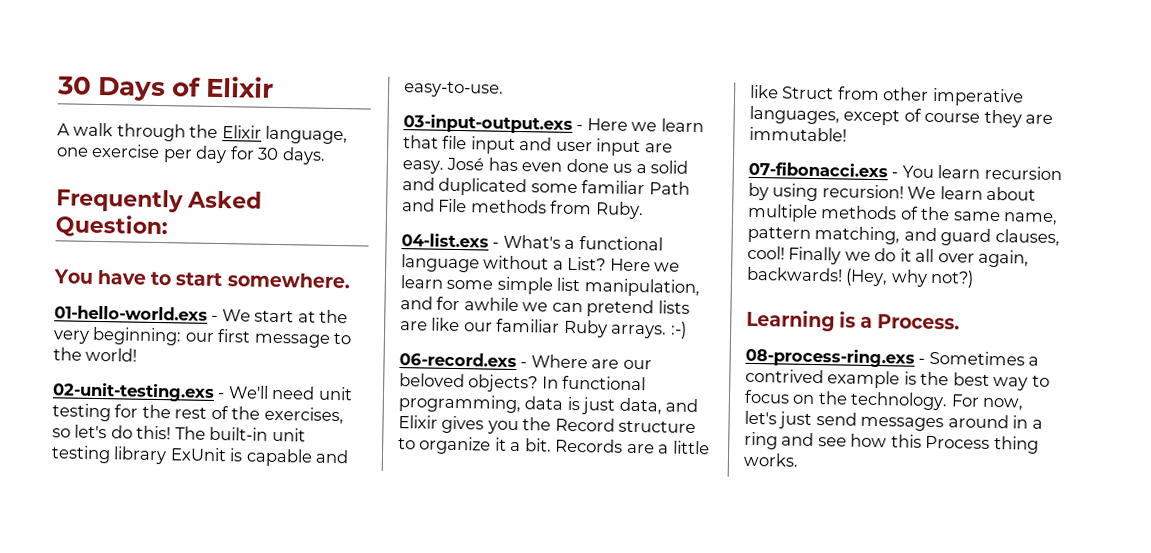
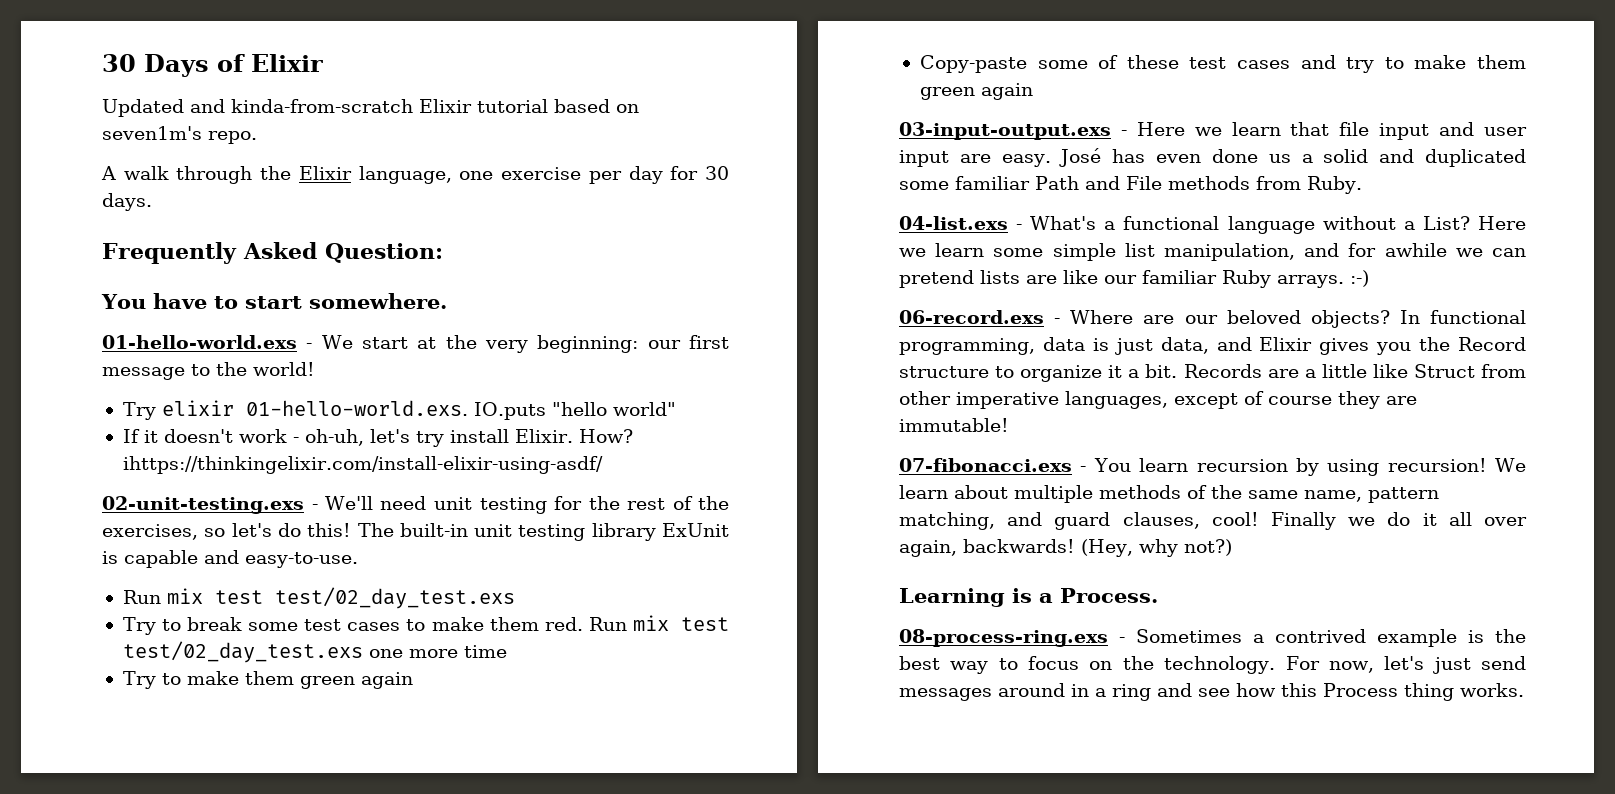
+ Updated and kinda-from-scratch Elixir tutorial based on seven1m's repo.
+ Try elixir 01-hello-world.exs. IO.puts "hello world"
+ If it doesn't work - oh-uh, let's try install Elixir. How? ihttps://thinkingelixir.com/install-elixir-using-asdf/
  The built-in unit testing library ExUnit is capable and easy-to-use.
+ Run mix test test/02_day_test.exs
+ Try to break some test cases to make them red. Run mix test test/02_day_test.exs one more time
+ Try to make them green again
+ Copy-paste some of these test cases and try to make them green again

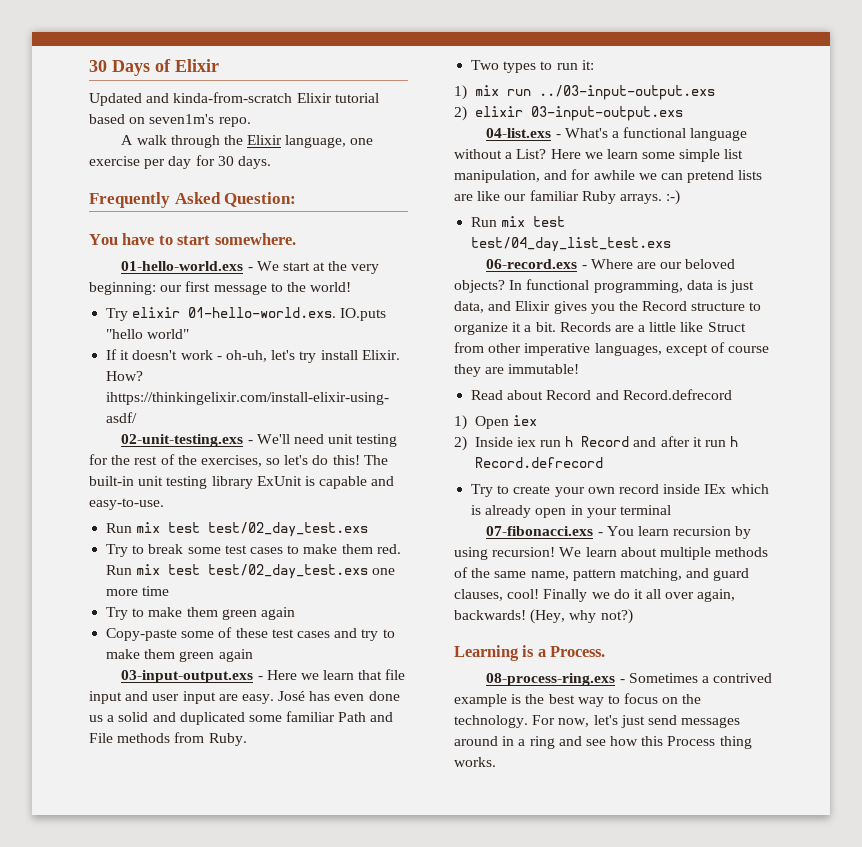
+ Two types to run it:
+ 1) mix run ../03-input-output.exs
+ 2) elixir 03-input-output.exs
+ Run mix test test/04_day_list_test.exs
+ Read about Record and Record.defrecord
+ 1) Open iex
+ 2) Inside iex run h Record and after it run h Record.defrecord
+ Try to create your own record inside IEx which is already open in your terminal

